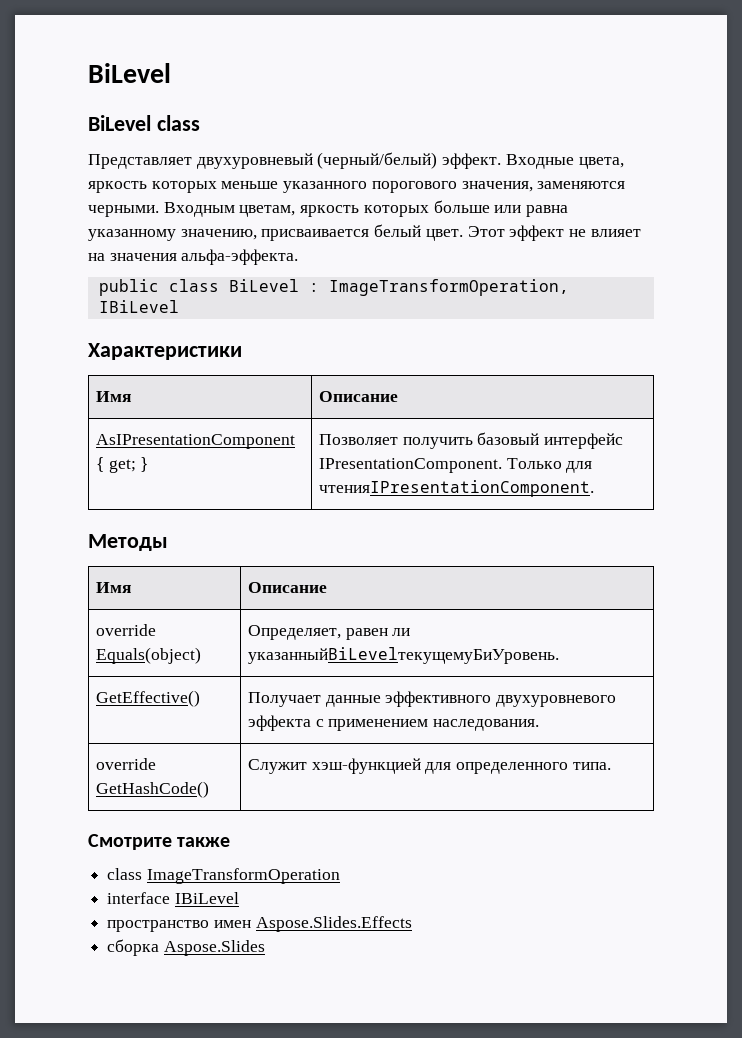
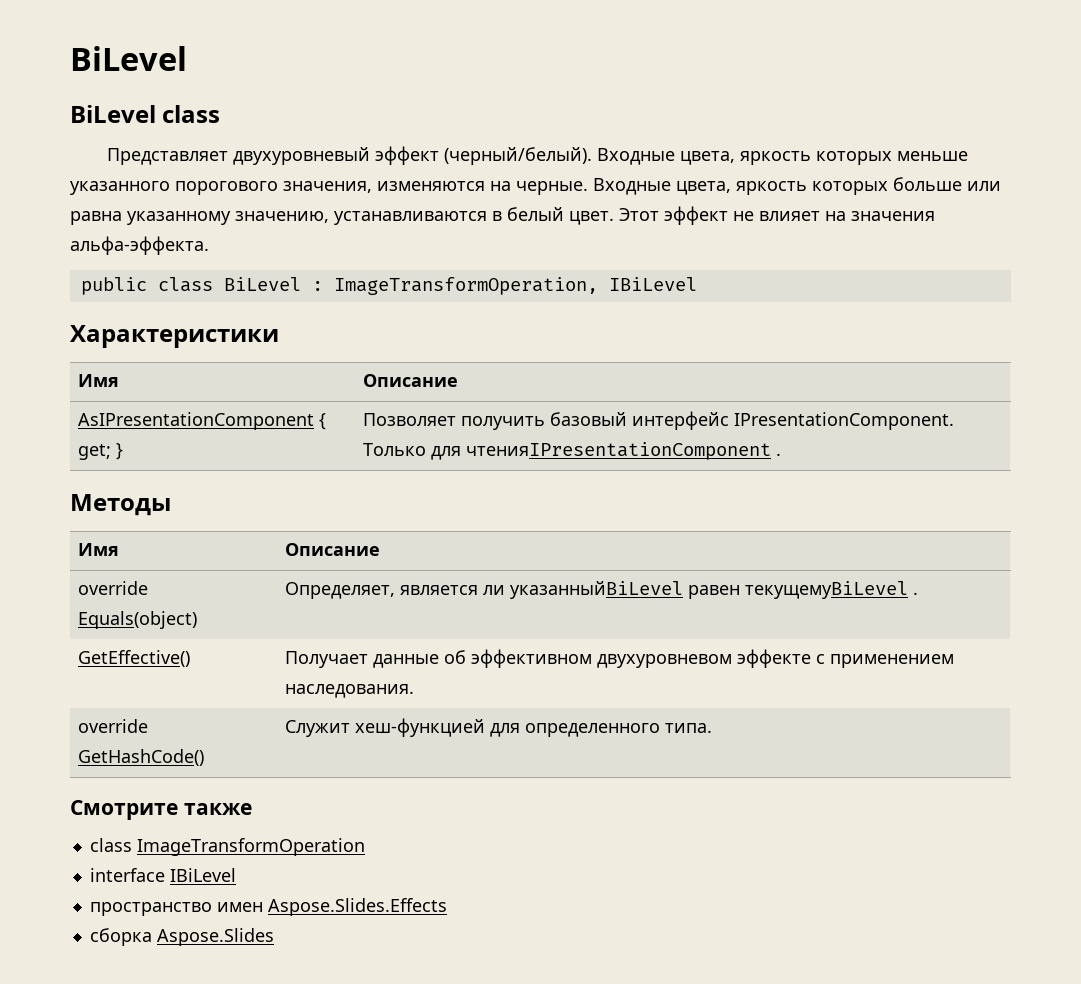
- Представляет двухуровневый (черный/белый) эффект.
+ Представляет двухуровневый эффект (черный/белый).
- Входные цвета, яркость которых меньше указанного порогового значения, заменяются черными. Входным цветам, яркость которых больше или равна указанному значению, присваивается белый цвет.
+ Входные цвета, яркость которых меньше указанного порогового значения, изменяются на черные. Входные цвета, яркость которых больше или равна указанному значению, устанавливаются в белый цвет.
- AsIPresentationComponent { get; } | Позволяет получить базовый интерфейс IPresentationComponent. Только для чтенияIPresentationComponent.
+ AsIPresentationComponent { get; } | Позволяет получить базовый интерфейс IPresentationComponent. Только для чтенияIPresentationComponent .
- override Equals(object) | Определяет, равен ли указанныйBiLevelтекущемуБиУровень.
+ override Equals(object) | Определяет, является ли указанныйBiLevel равен текущемуBiLevel .
- GetEffective() | Получает данные эффективного двухуровневого эффекта с применением наследования.
+ GetEffective() | Получает данные об эффективном двухуровневом эффекте с применением наследования.
- override GetHashCode() | Служит хэш-функцией для определенного типа.
+ override GetHashCode() | Служит хеш-функцией для определенного типа.

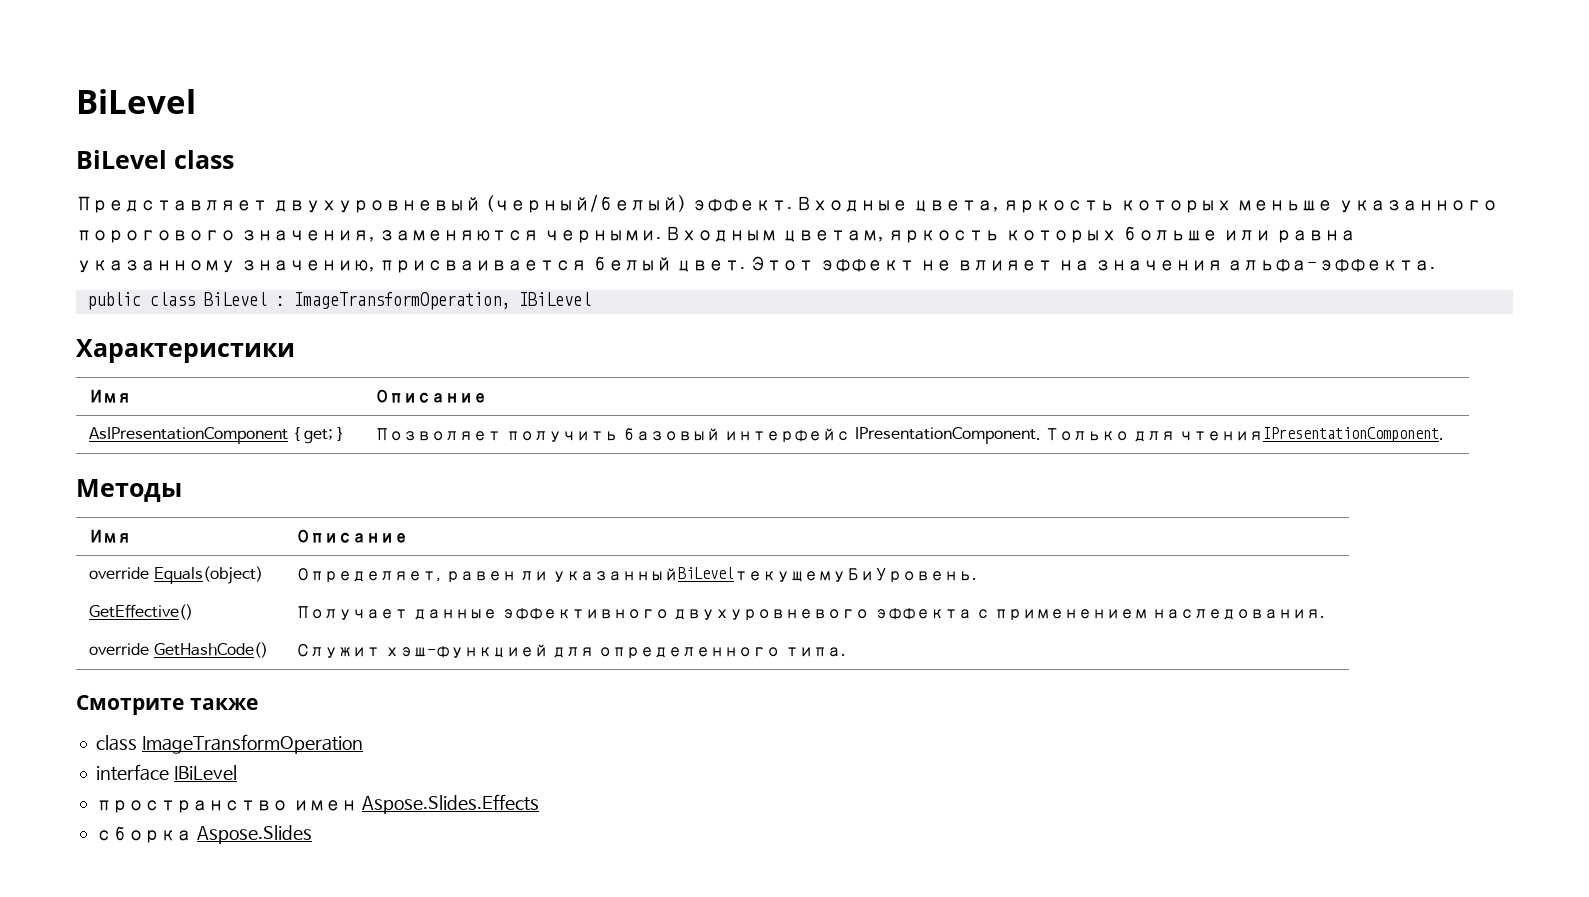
- Представляет двухуровневый эффект (черный/белый).
+ Представляет двухуровневый (черный/белый) эффект.
- Входные цвета, яркость которых меньше указанного порогового значения, изменяются на черные. Входные цвета, яркость которых больше или равна указанному значению, устанавливаются в белый цвет.
+ Входные цвета, яркость которых меньше указанного порогового значения, заменяются черными. Входным цветам, яркость которых больше или равна указанному значению, присваивается белый цвет.
- AsIPresentationComponent { get; } | Позволяет получить базовый интерфейс IPresentationComponent. Только для чтенияIPresentationComponent .
+ AsIPresentationComponent { get; } | Позволяет получить базовый интерфейс IPresentationComponent. Только для чтенияIPresentationComponent.
- override Equals(object) | Определяет, является ли указанныйBiLevel равен текущемуBiLevel .
+ override Equals(object) | Определяет, равен ли указанныйBiLevelтекущемуБиУровень.
- GetEffective() | Получает данные об эффективном двухуровневом эффекте с применением наследования.
+ GetEffective() | Получает данные эффективного двухуровневого эффекта с применением наследования.
- override GetHashCode() | Служит хеш-функцией для определенного типа.
+ override GetHashCode() | Служит хэш-функцией для определенного типа.

